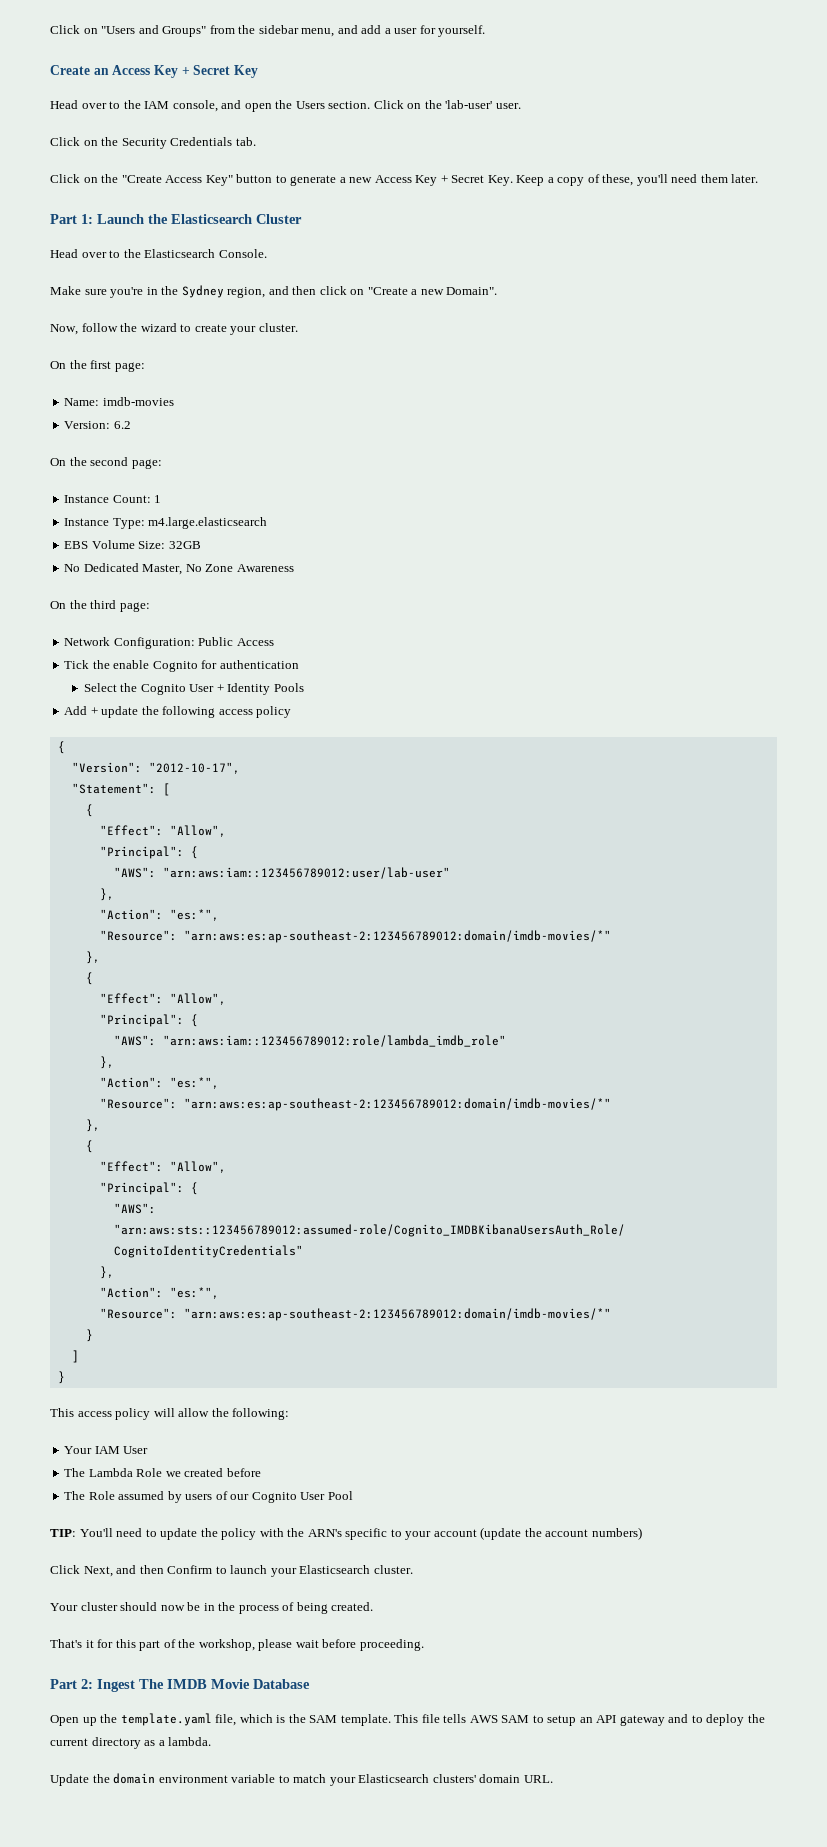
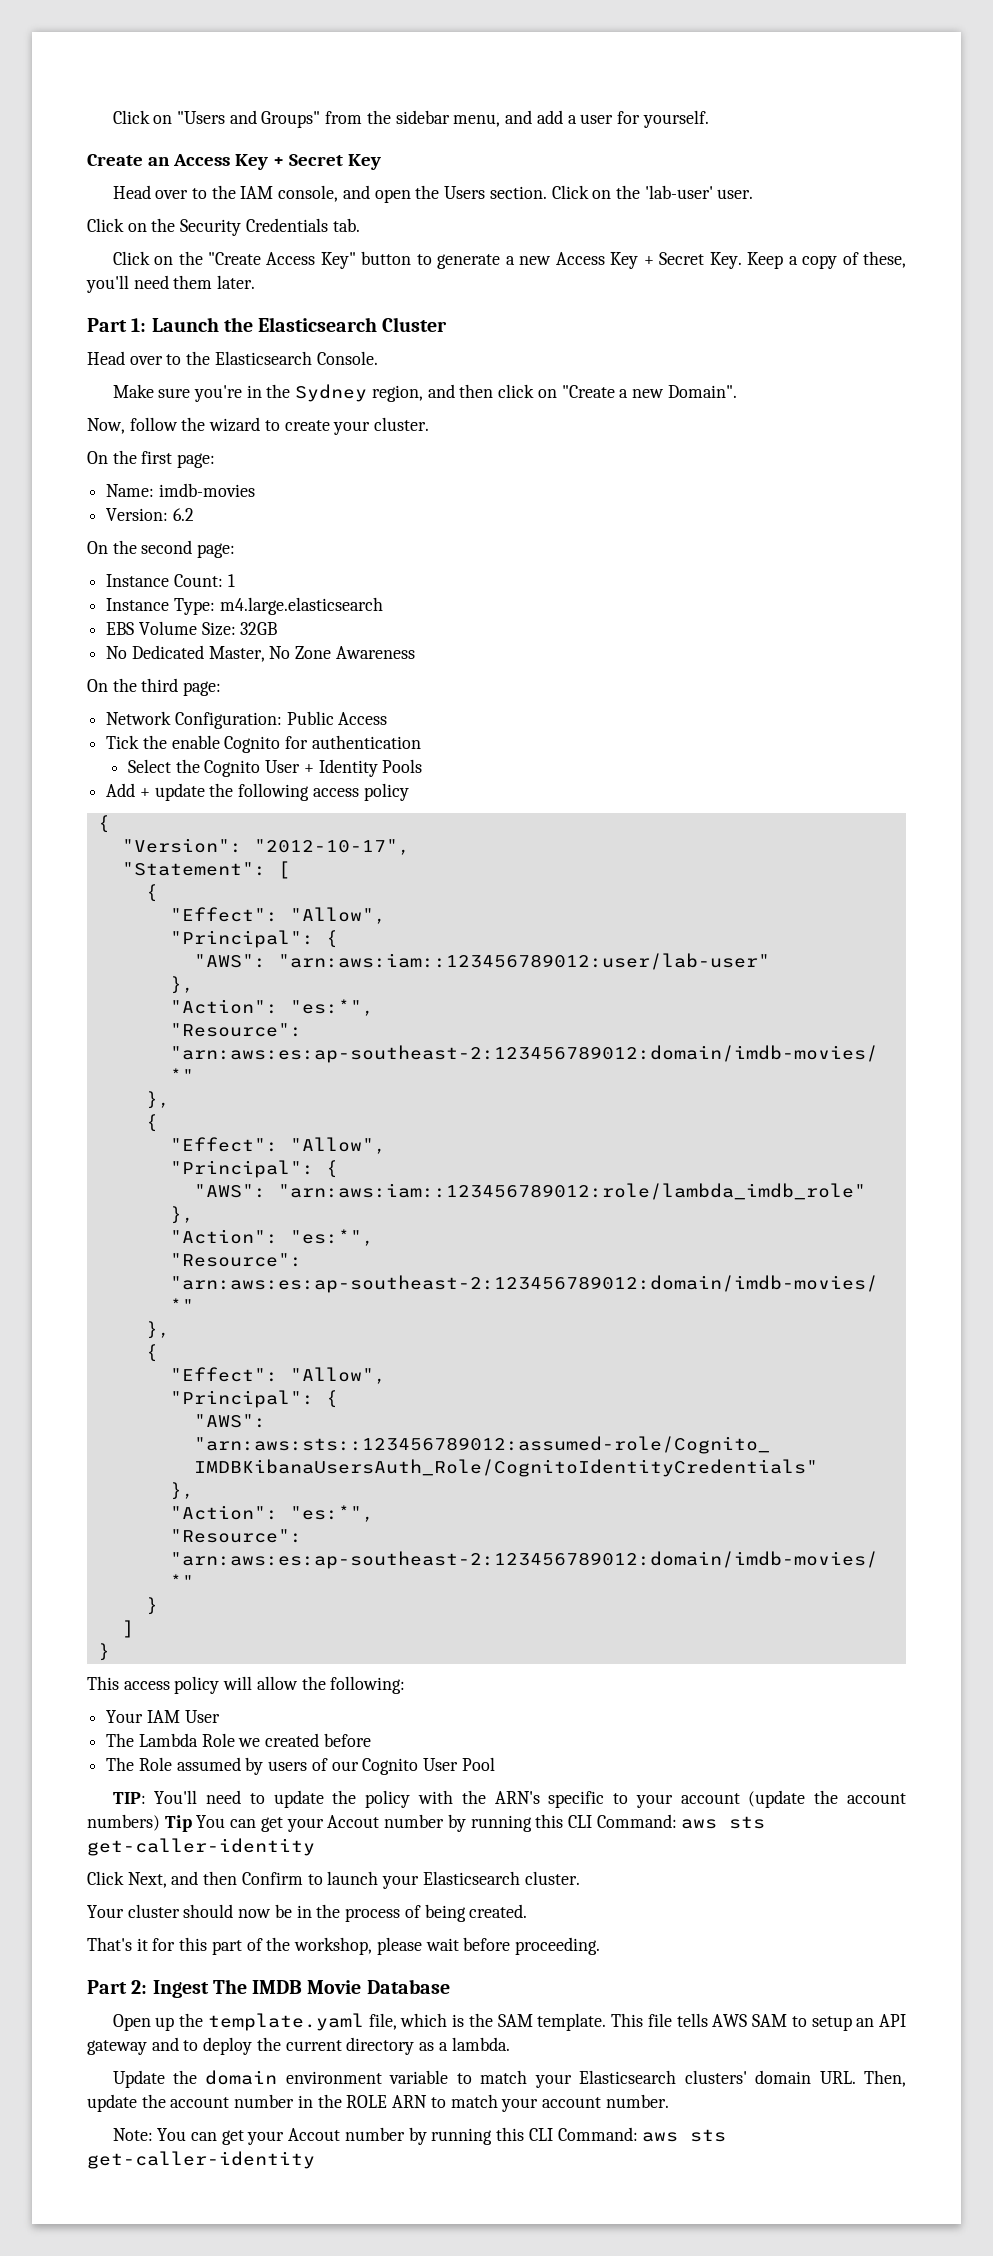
- TIP: You'll need to update the policy with the ARN's specific to your account (update the account numbers)
+ TIP: You'll need to update the policy with the ARN's specific to your account (update the account numbers) Tip You can get your Accout number by running this CLI Command: aws sts get-caller-identity
- Update the domain environment variable to match your Elasticsearch clusters' domain URL.
+ Update the domain environment variable to match your Elasticsearch clusters' domain URL. Then, update the account number in the ROLE ARN to match your account number.
+ Note: You can get your Accout number by running this CLI Command: aws sts get-caller-identity

